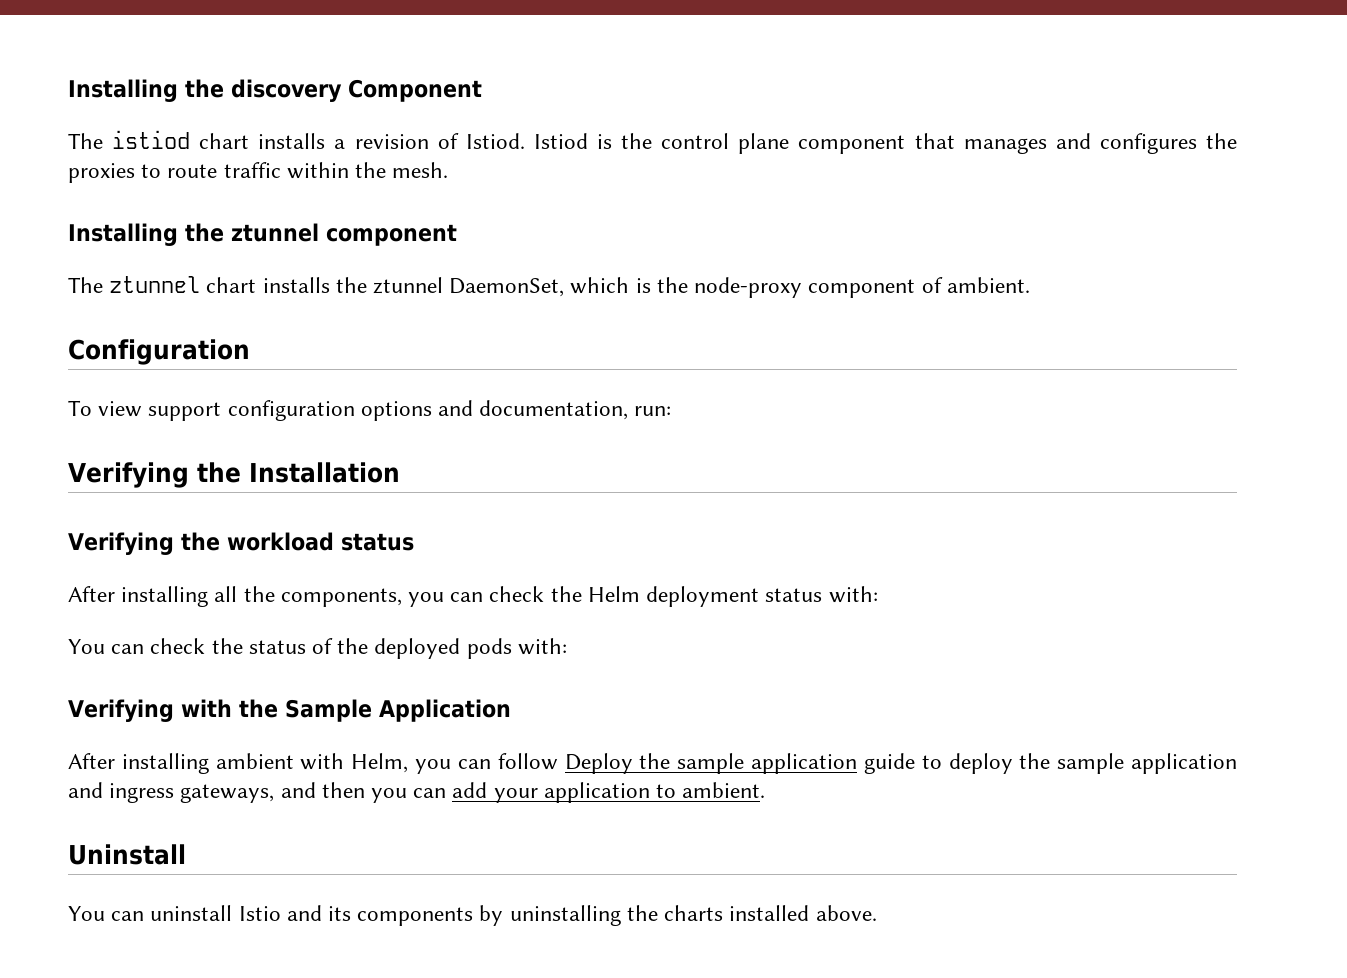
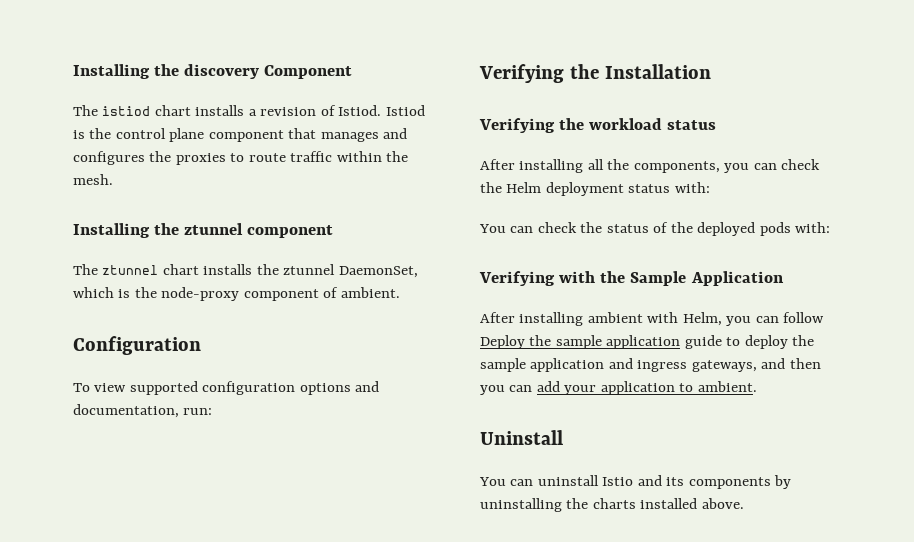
- To view support configuration options and documentation, run:
+ To view supported configuration options and documentation, run:

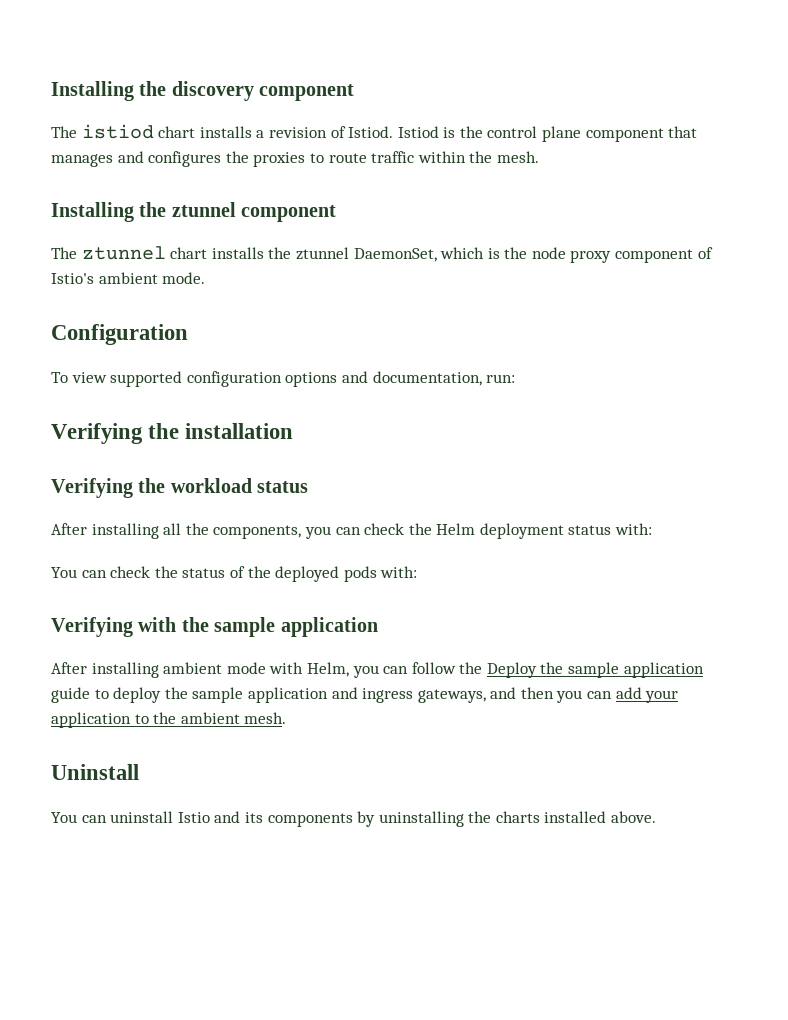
- Installing the discovery Component
+ Installing the discovery component
- The ztunnel chart installs the ztunnel DaemonSet, which is the node-proxy component of ambient.
+ The ztunnel chart installs the ztunnel DaemonSet, which is the node proxy component of Istio's ambient mode.
- Verifying the Installation
+ Verifying the installation
- Verifying with the Sample Application
+ Verifying with the sample application
- After installing ambient with Helm, you can follow Deploy the sample application guide to deploy the sample application and ingress gateways, and then you can add your application to ambient.
+ After installing ambient mode with Helm, you can follow the Deploy the sample application guide to deploy the sample application and ingress gateways, and then you can add your application to the ambient mesh.

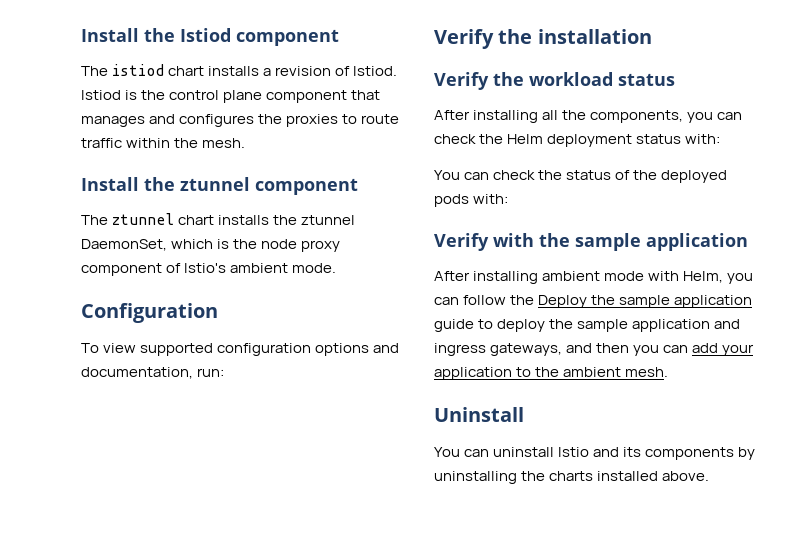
- Installing the discovery component
+ Install the Istiod component
- Installing the ztunnel component
+ Install the ztunnel component
- Verifying the installation
+ Verify the installation
- Verifying the workload status
+ Verify the workload status
- Verifying with the sample application
+ Verify with the sample application

